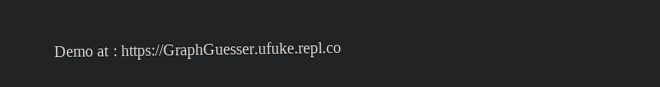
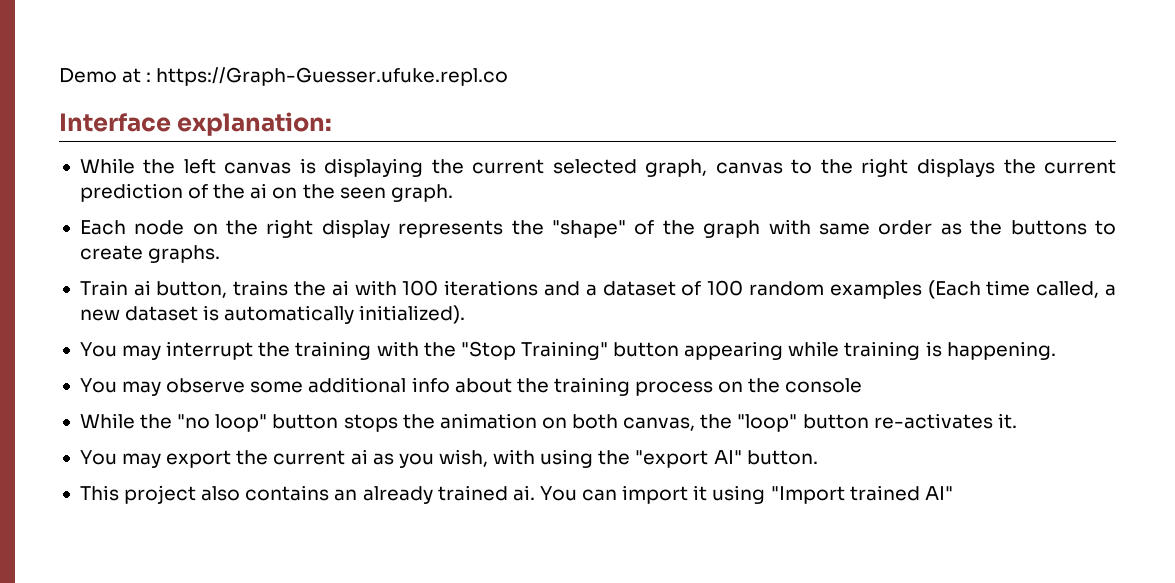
- Demo at : https://GraphGuesser.ufuke.repl.co
+ Demo at : https://Graph-Guesser.ufuke.repl.co
+ Interface explanation:
+ While the left canvas is displaying the current selected graph, canvas to the right displays the current prediction of the ai on the seen graph.
+ Each node on the right display represents the "shape" of the graph with same order as the buttons to create graphs.
+ Train ai button, trains the ai with 100 iterations and a dataset of 100 random examples (Each time called, a new dataset is automatically initialized).
+ You may interrupt the training with the "Stop Training" button appearing while training is happening.
+ You may observe some additional info about the training process on the console
+ While the "no loop" button stops the animation on both canvas, the "loop" button re-activates it.
+ You may export the current ai as you wish, with using the "export AI" button.
+ This project also contains an already trained ai. You can import it using "Import trained AI"

